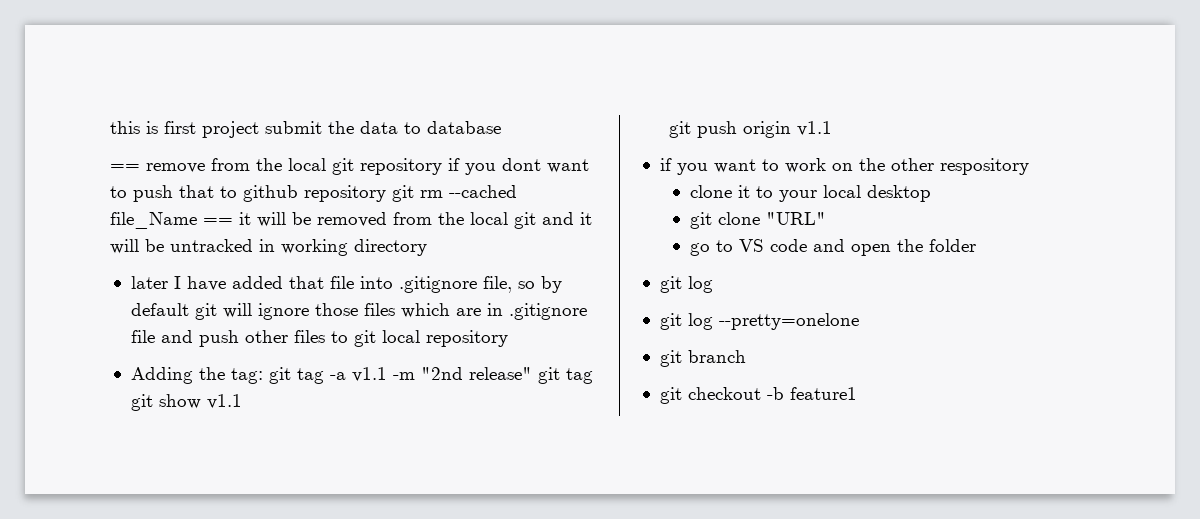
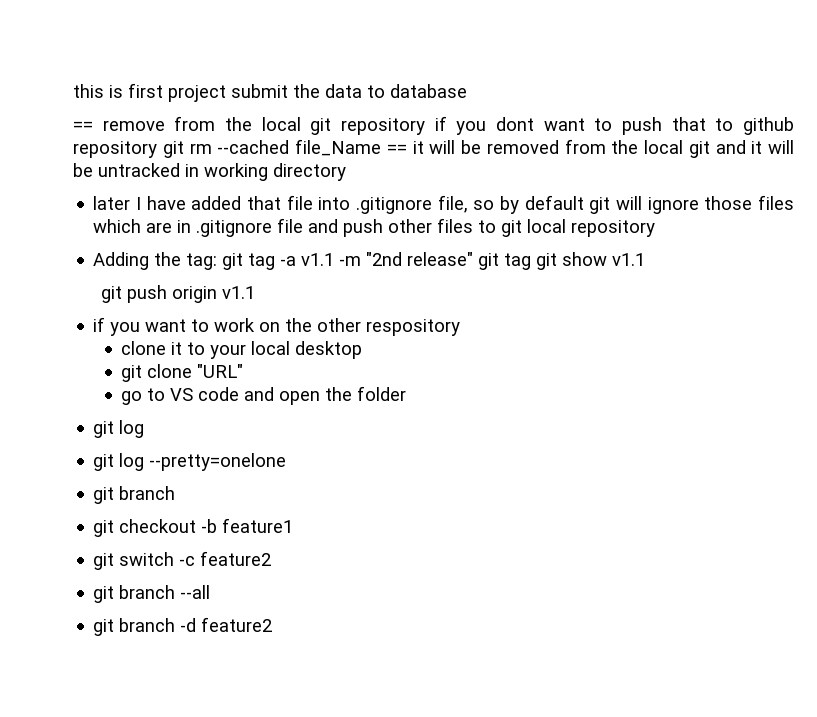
+ git switch -c feature2
+ git branch --all
+ git branch -d feature2

